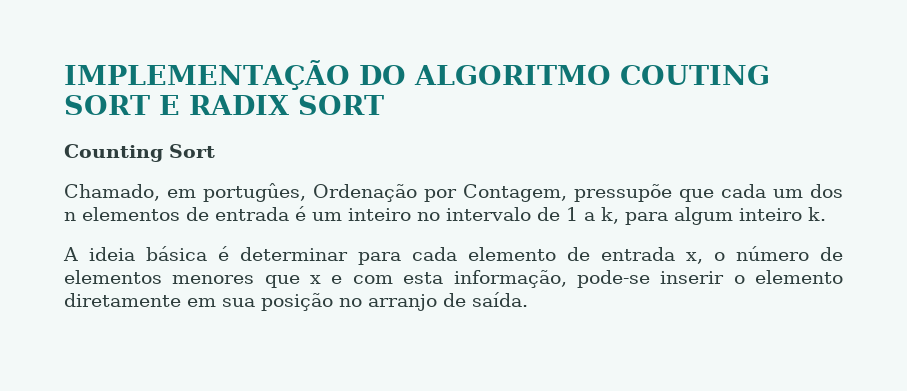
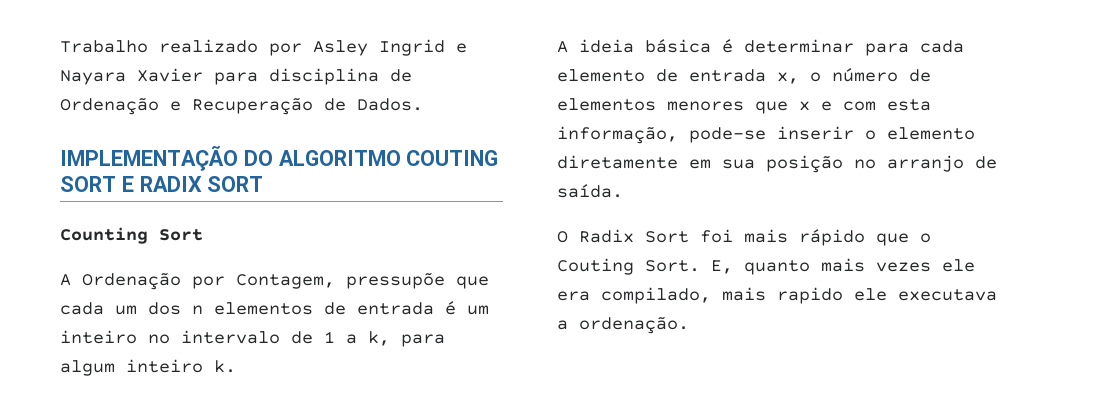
+ Trabalho realizado por Asley Ingrid e Nayara Xavier para disciplina de Ordenação e Recuperação de Dados.
- Chamado, em portugûes, Ordenação por Contagem, pressupõe que cada um dos n elementos de entrada é um inteiro no intervalo de 1 a k, para algum inteiro k.
+ A Ordenação por Contagem, pressupõe que cada um dos n elementos de entrada é um inteiro no intervalo de 1 a k, para algum inteiro k.
+ O Radix Sort foi mais rápido que o Couting Sort. E, quanto mais vezes ele era compilado, mais rapido ele executava a ordenação.

